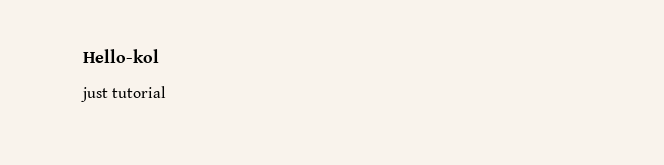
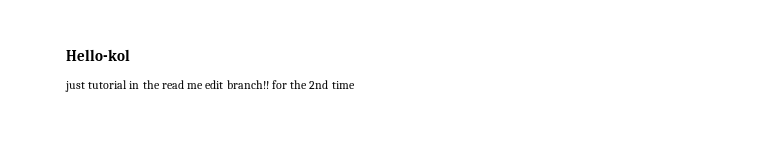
- just tutorial
+ just tutorial in the read me edit branch!! for the 2nd time

